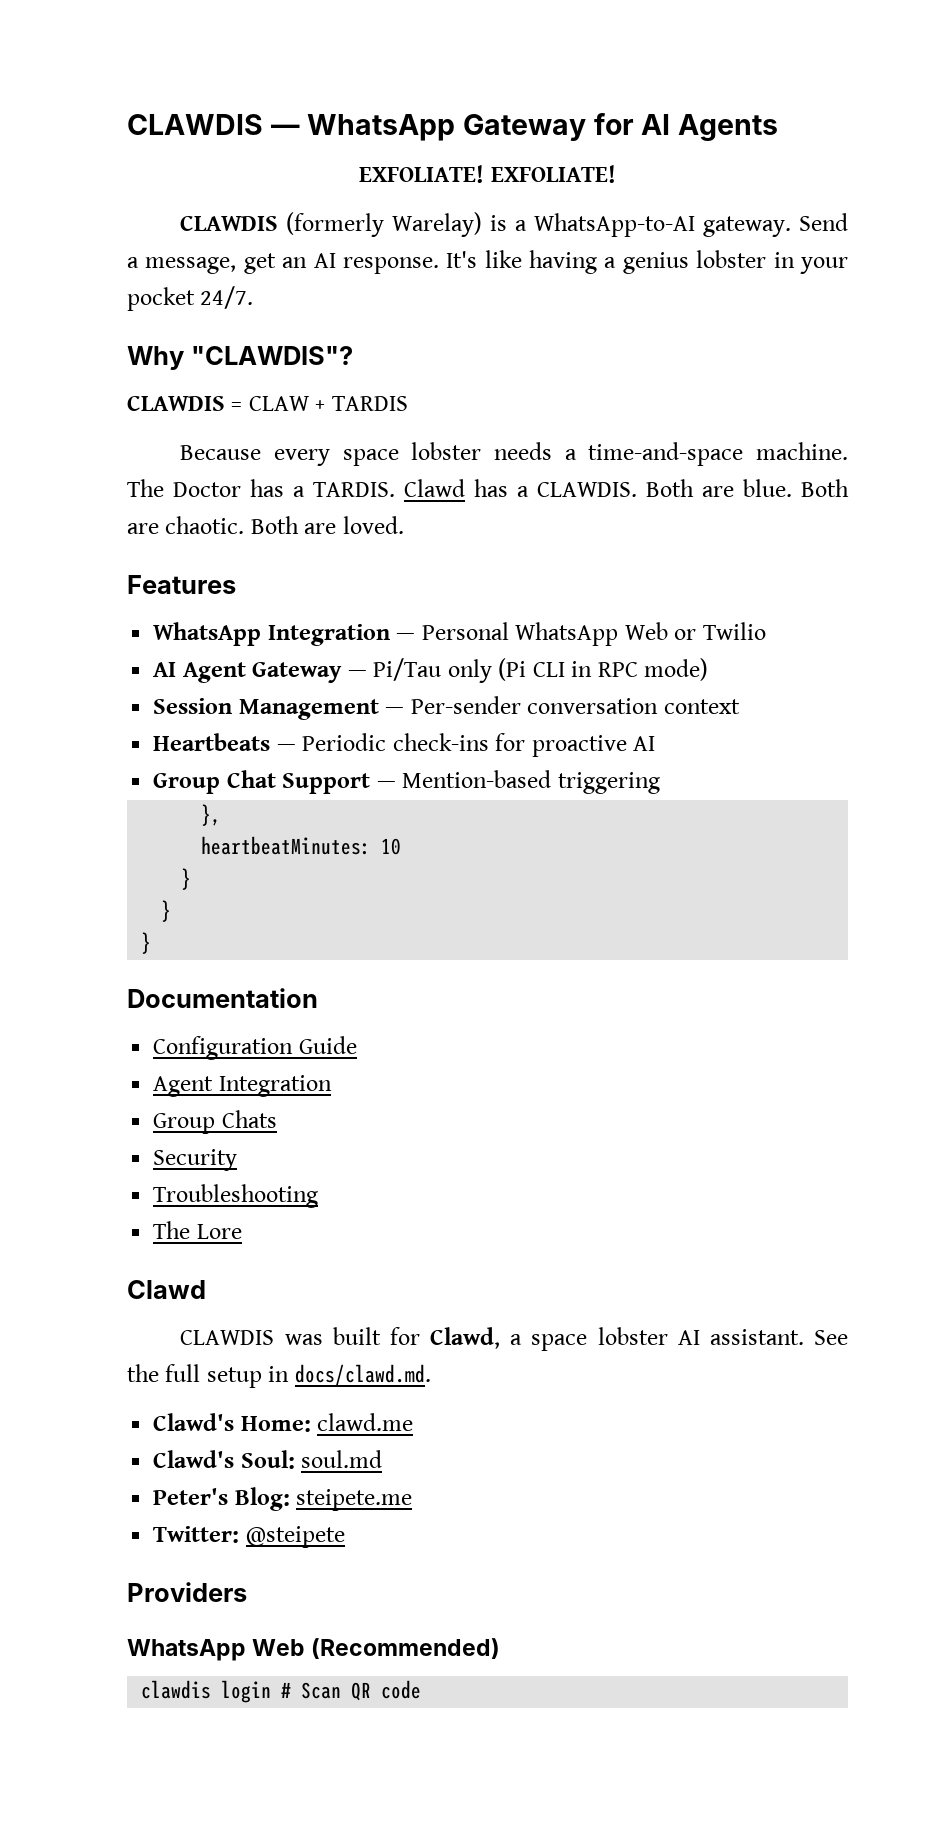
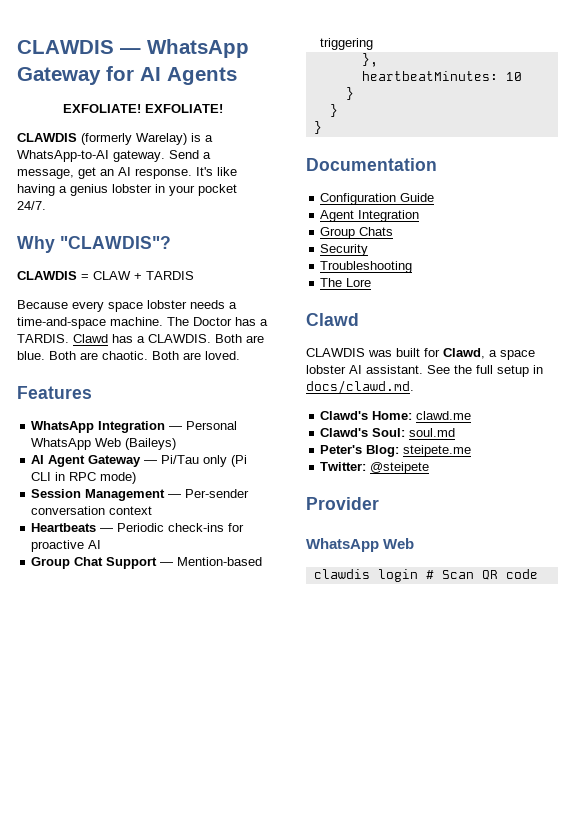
- WhatsApp Integration — Personal WhatsApp Web or Twilio
+ WhatsApp Integration — Personal WhatsApp Web (Baileys)
- Providers
- WhatsApp Web (Recommended)
+ Provider
+ WhatsApp Web

